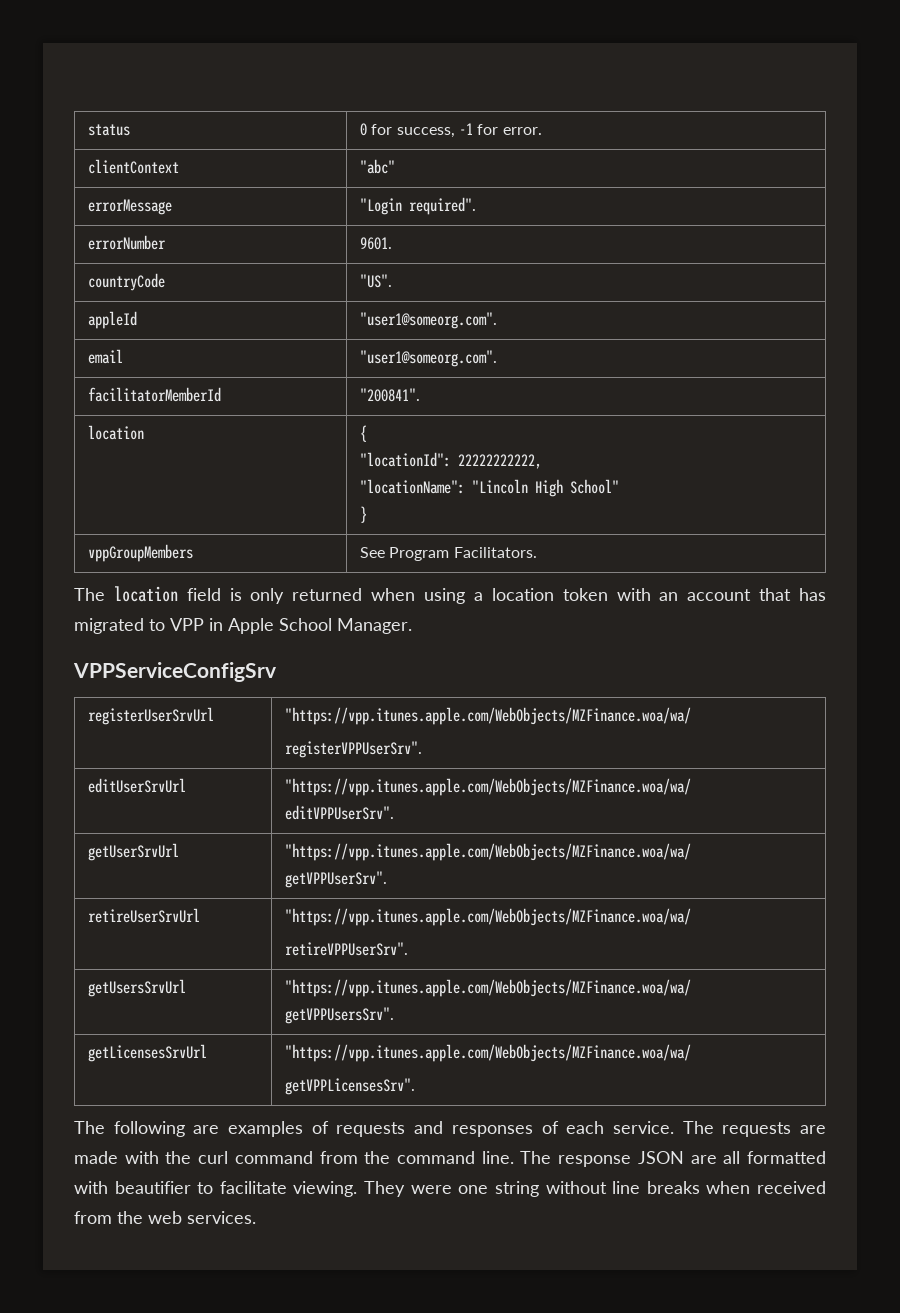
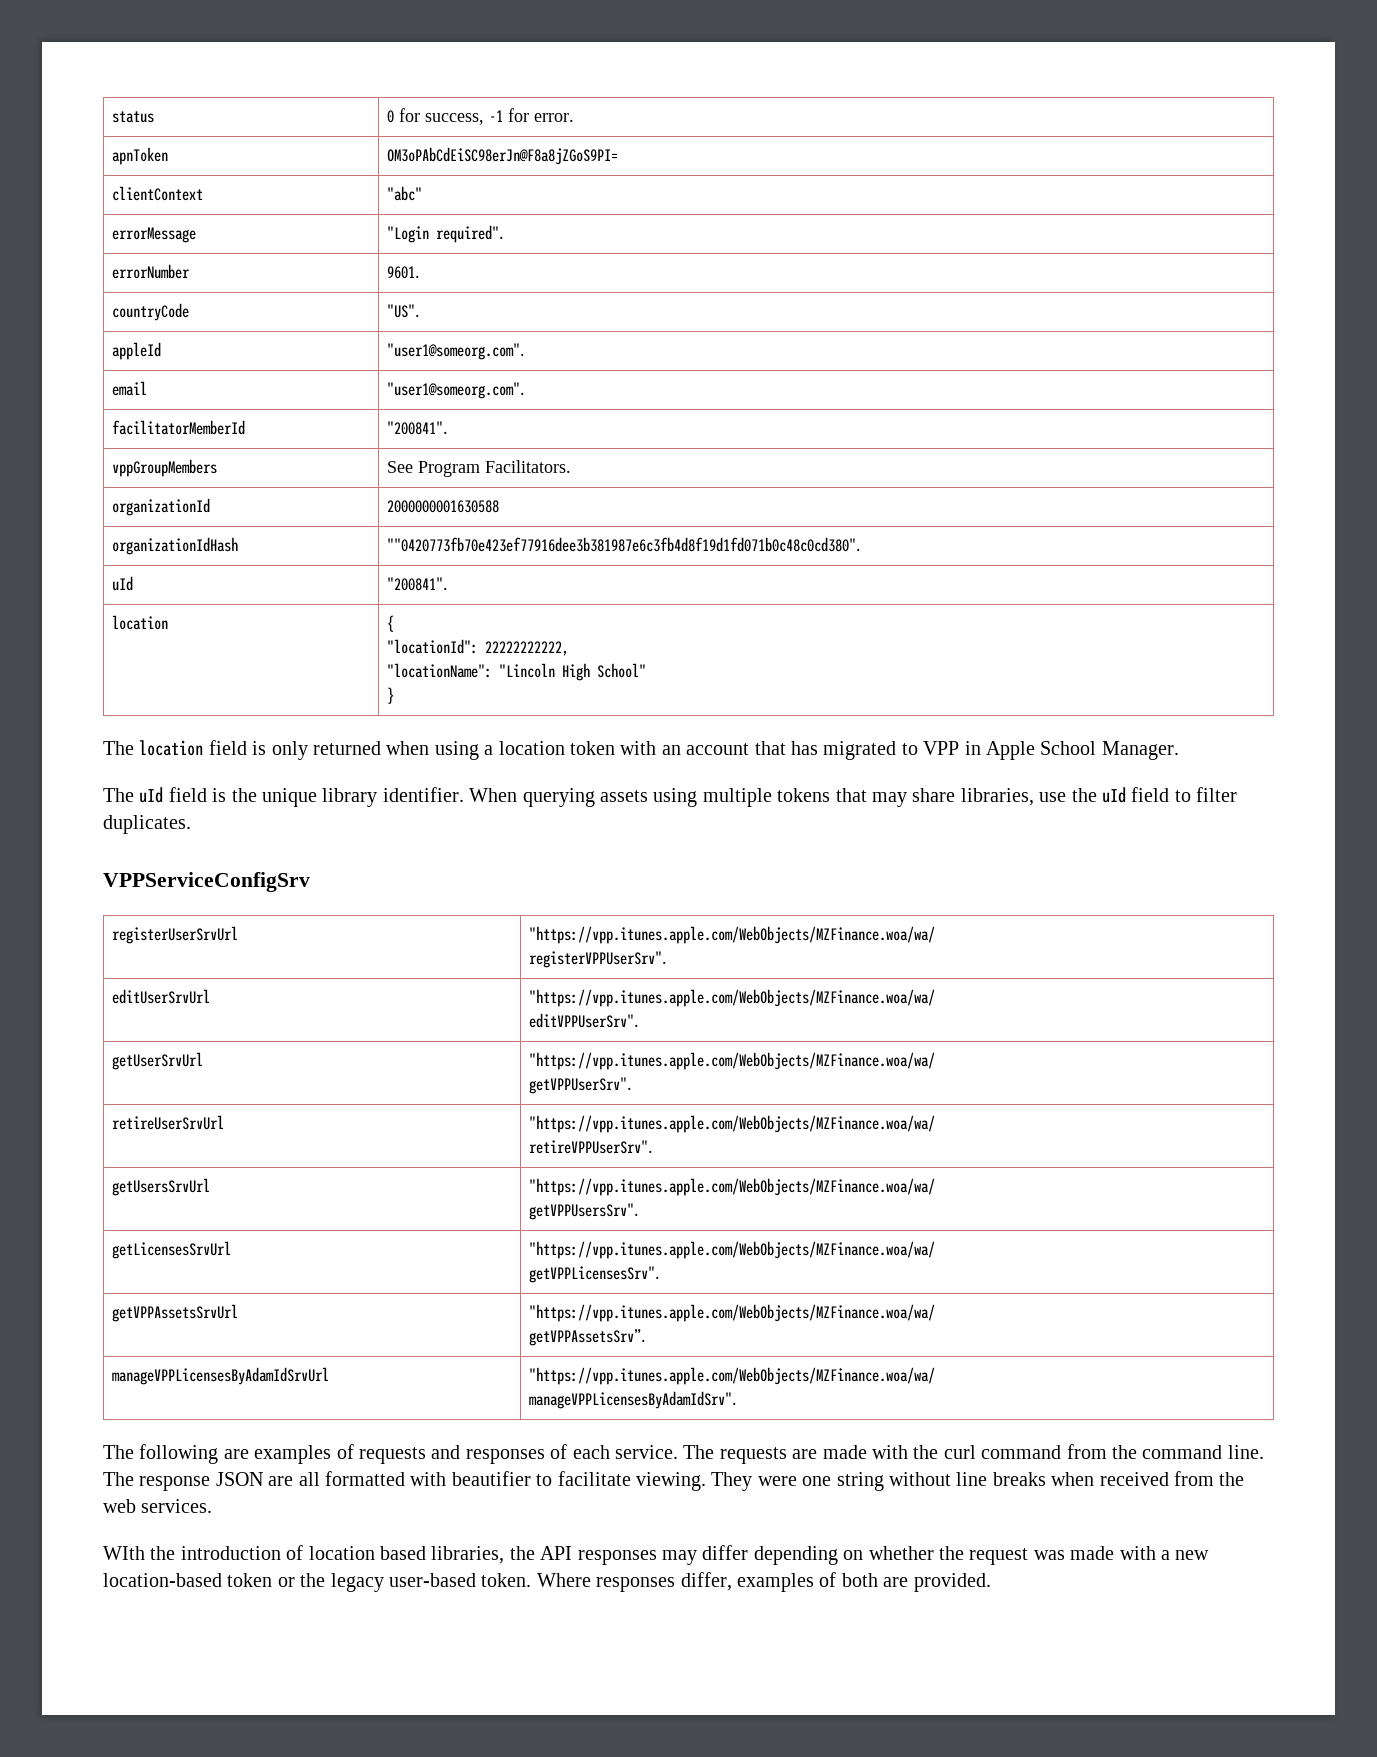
+ apnToken | OM3oPAbCdEiSC98erJn@F8a8jZGoS9PI=
+ vppGroupMembers | See Program Facilitators.
+ organizationId | 2000000001630588
+ organizationIdHash | ""0420773fb70e423ef77916dee3b381987e6c3fb4d8f19d1fd071b0c48c0cd380".
+ uId | "200841".
- vppGroupMembers | See Program Facilitators.
+ The uId field is the unique library identifier. When querying assets using multiple tokens that may share libraries, use the uId field to filter duplicates.
+ getVPPAssetsSrvUrl | "https://vpp.itunes.apple.com/WebObjects/MZFinance.woa/wa/
+ getVPPAssetsSrv”.
+ manageVPPLicensesByAdamIdSrvUrl | "https://vpp.itunes.apple.com/WebObjects/MZFinance.woa/wa/
+ manageVPPLicensesByAdamIdSrv".
+ WIth the introduction of location based libraries, the API responses may differ depending on whether the request was made with a new location-based token or the legacy user-based token. Where responses differ, examples of both are provided.

